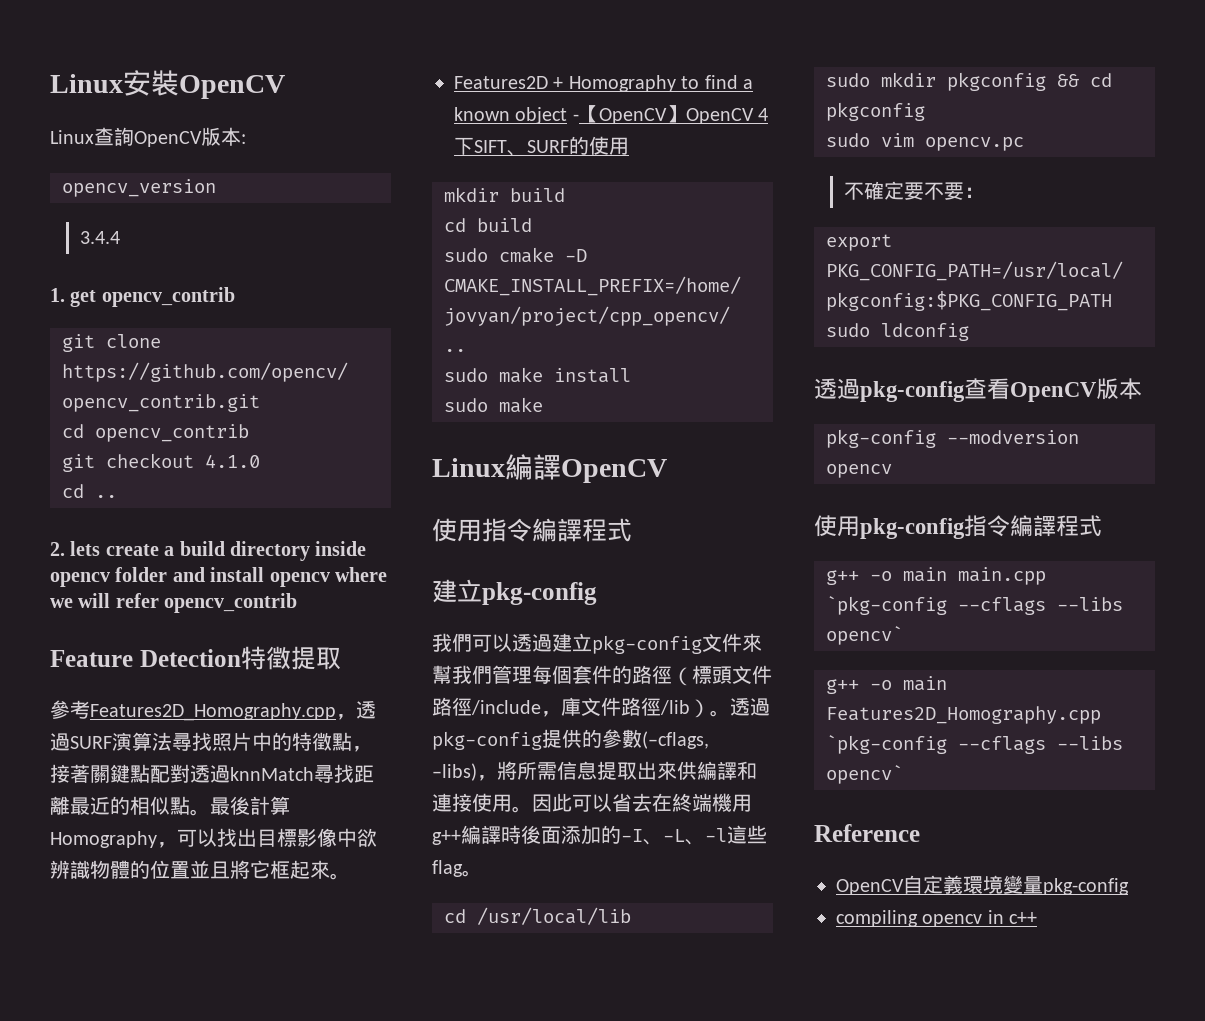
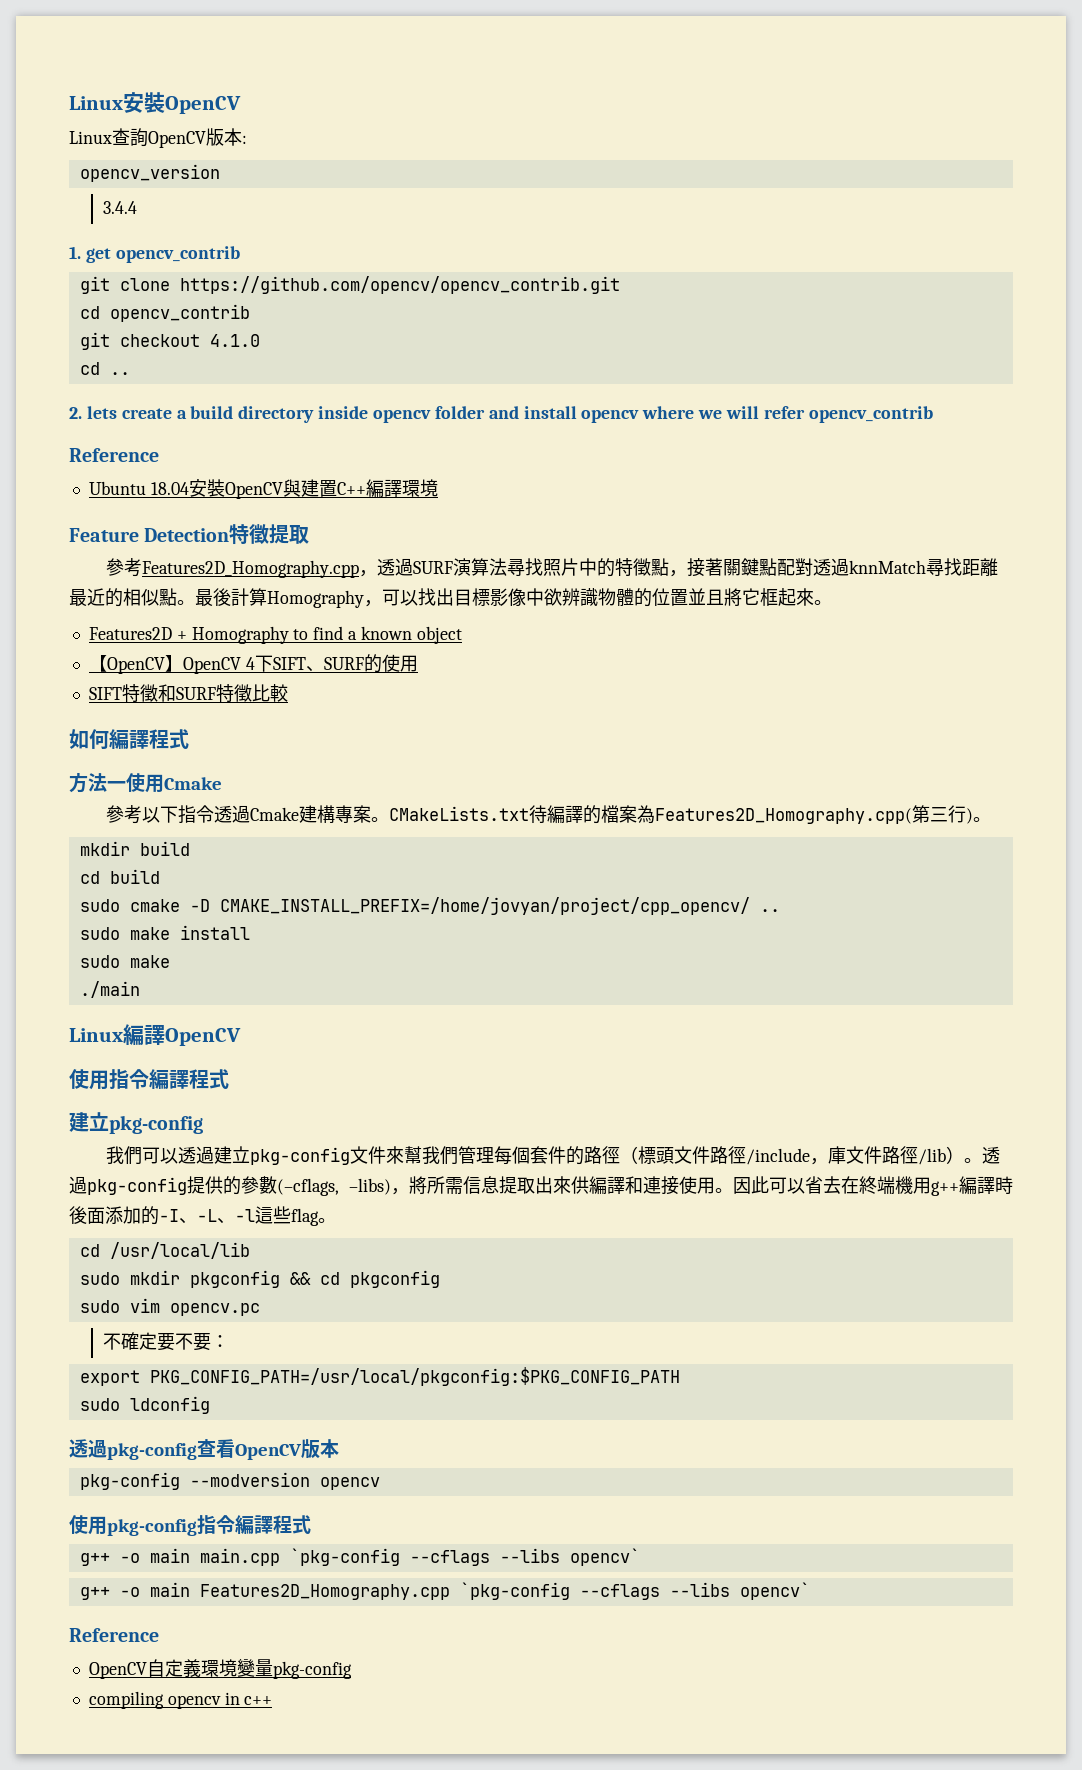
  2. lets create a build directory inside opencv folder and install opencv where we will refer opencv_contrib
+ Reference
+ Ubuntu 18.04安裝OpenCV與建置C++編譯環境
- Features2D + Homography to find a known object -【OpenCV】OpenCV 4下SIFT、SURF的使用
+ Features2D + Homography to find a known object
+ 【OpenCV】OpenCV 4下SIFT、SURF的使用
+ SIFT特徵和SURF特徵比較
+ 如何編譯程式
+ 方法一使用Cmake
+ 參考以下指令透過Cmake建構專案。CMakeLists.txt待編譯的檔案為Features2D_Homography.cpp(第三行)。
+ ./main

